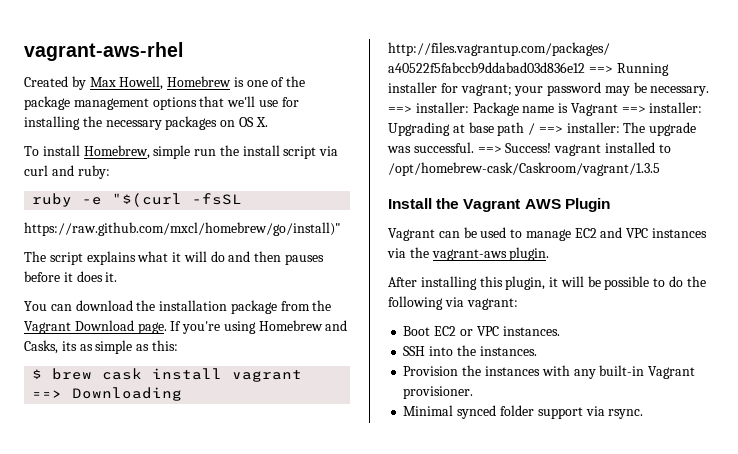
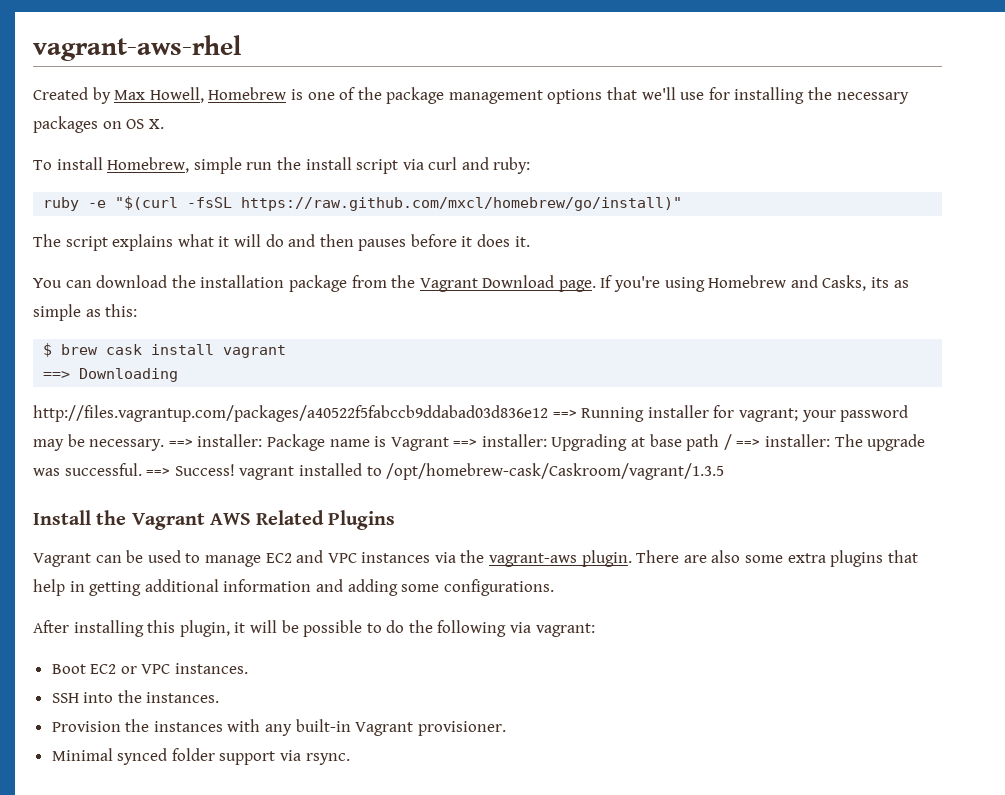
- ruby -e "$(curl -fsSL
- https://raw.github.com/mxcl/homebrew/go/install)"
+ ruby -e "$(curl -fsSL https://raw.github.com/mxcl/homebrew/go/install)"
- Install the Vagrant AWS Plugin
+ Install the Vagrant AWS Related Plugins
+ There are also some extra plugins that help in getting additional information and adding some configurations.

